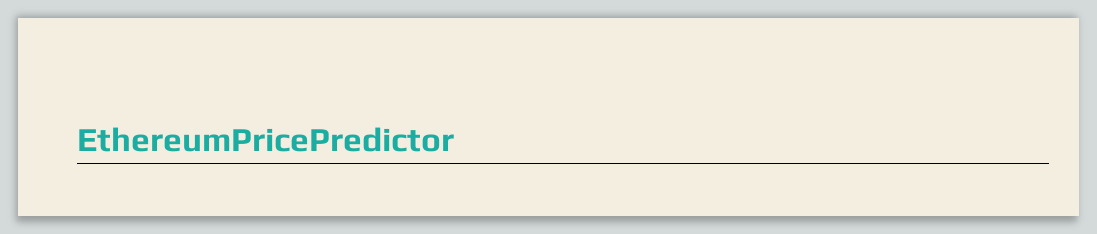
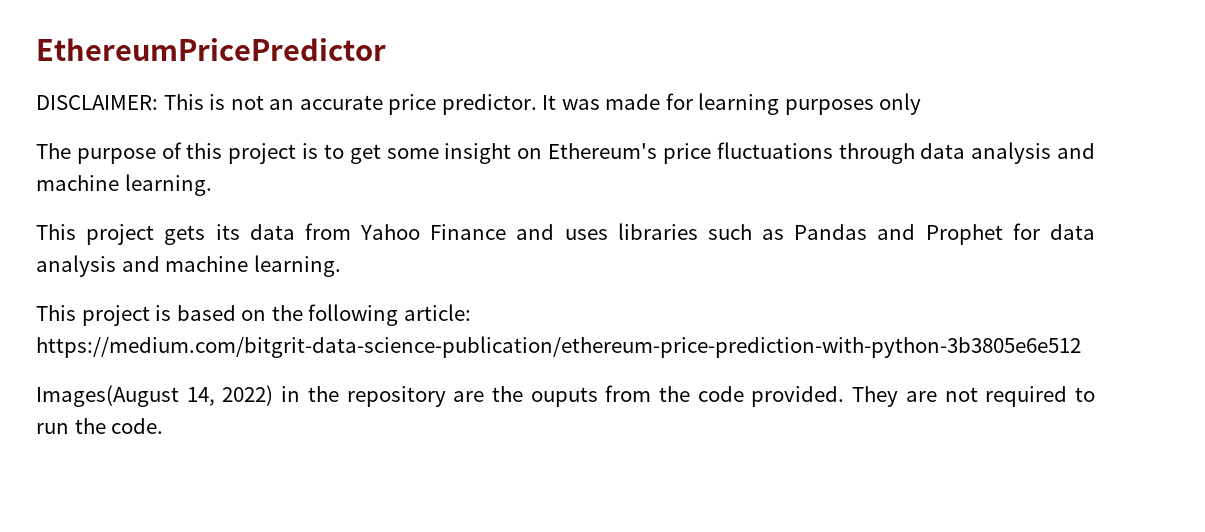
+ DISCLAIMER: This is not an accurate price predictor. It was made for learning purposes only
+ The purpose of this project is to get some insight on Ethereum's price fluctuations through data analysis and machine learning.
+ This project gets its data from Yahoo Finance and uses libraries such as Pandas and Prophet for data analysis and machine learning.
+ This project is based on the following article: https://medium.com/bitgrit-data-science-publication/ethereum-price-prediction-with-python-3b3805e6e512
+ Images(August 14, 2022) in the repository are the ouputs from the code provided. They are not required to run the code.

